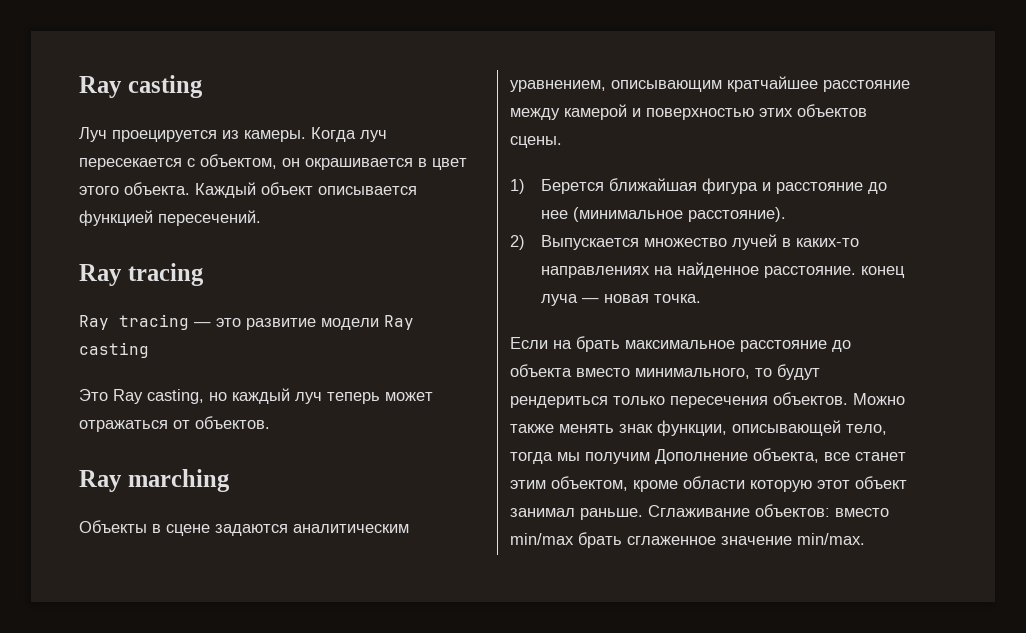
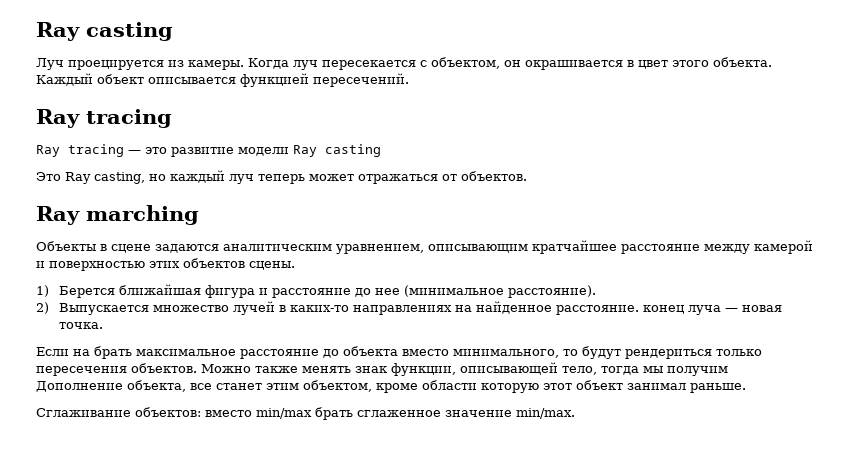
- Можно также менять знак функции, описывающей тело, тогда мы получим Дополнение объекта, все станет этим объектом, кроме области которую этот объект занимал раньше. Сглаживание объектов: вместо min/max брать сглаженное значение min/max.
+ Можно также менять знак функции, описывающей тело, тогда мы получим Дополнение объекта, все станет этим объектом, кроме области которую этот объект занимал раньше.
+ Сглаживание объектов: вместо min/max брать сглаженное значение min/max.

